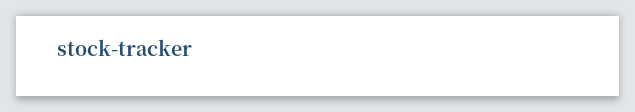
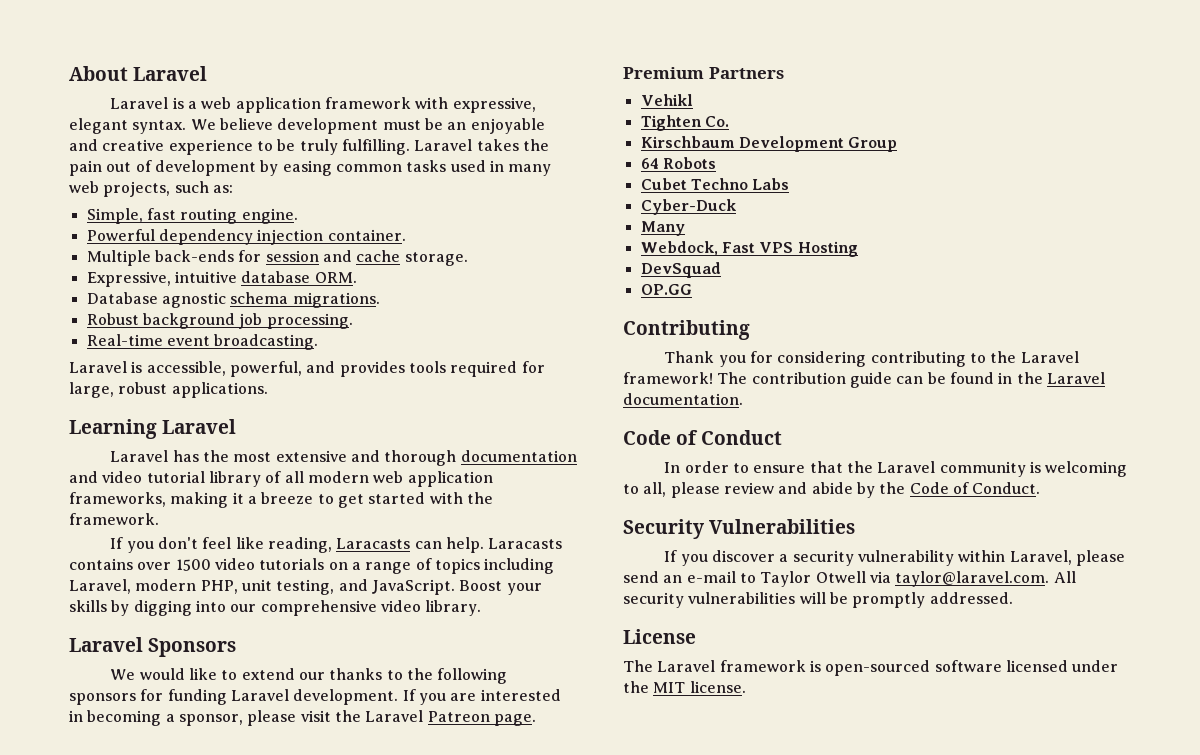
- stock-tracker
+ About Laravel
+ Laravel is a web application framework with expressive, elegant syntax. We believe development must be an enjoyable and creative experience to be truly fulfilling. Laravel takes the pain out of development by easing common tasks used in many web projects, such as:
+ Simple, fast routing engine.
+ Powerful dependency injection container.
+ Multiple back-ends for session and cache storage.
+ Expressive, intuitive database ORM.
+ Database agnostic schema migrations.
+ Robust background job processing.
+ Real-time event broadcasting.
+ Laravel is accessible, powerful, and provides tools required for large, robust applications.
+ Learning Laravel
+ Laravel has the most extensive and thorough documentation and video tutorial library of all modern web application frameworks, making it a breeze to get started with the framework.
+ If you don't feel like reading, Laracasts can help. Laracasts contains over 1500 video tutorials on a range of topics including Laravel, modern PHP, unit testing, and JavaScript. Boost your skills by digging into our comprehensive video library.
+ Laravel Sponsors
+ We would like to extend our thanks to the following sponsors for funding Laravel development. If you are interested in becoming a sponsor, please visit the Laravel Patreon page.
+ Premium Partners
+ Vehikl
+ Tighten Co.
+ Kirschbaum Development Group
+ 64 Robots
+ Cubet Techno Labs
+ Cyber-Duck
+ Many
+ Webdock, Fast VPS Hosting
+ DevSquad
+ OP.GG
+ Contributing
+ Thank you for considering contributing to the Laravel framework! The contribution guide can be found in the Laravel documentation.
+ Code of Conduct
+ In order to ensure that the Laravel community is welcoming to all, please review and abide by the Code of Conduct.
+ Security Vulnerabilities
+ If you discover a security vulnerability within Laravel, please send an e-mail to Taylor Otwell via taylor@laravel.com. All security vulnerabilities will be promptly addressed.
+ License
+ The Laravel framework is open-sourced software licensed under the MIT license.

